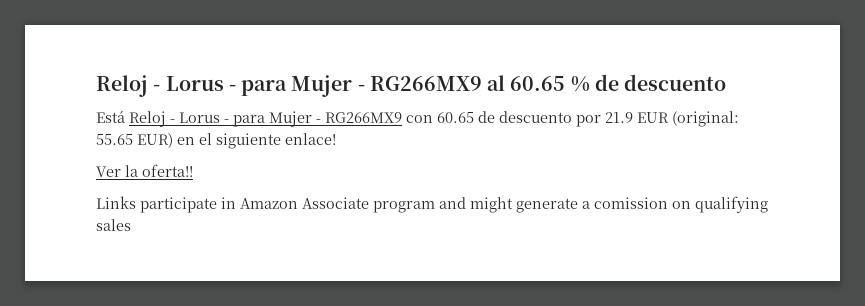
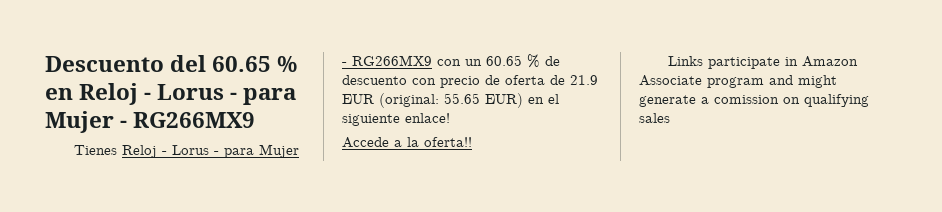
- Reloj - Lorus - para Mujer - RG266MX9 al 60.65 % de descuento
- Está Reloj - Lorus - para Mujer - RG266MX9 con 60.65 de descuento por 21.9 EUR (original: 55.65 EUR) en el siguiente enlace!
+ Descuento del 60.65 % en Reloj - Lorus - para Mujer - RG266MX9
+ Tienes Reloj - Lorus - para Mujer - RG266MX9 con un 60.65 % de descuento con precio de oferta de 21.9 EUR (original: 55.65 EUR) en el siguiente enlace!
- Ver la oferta!!
+ Accede a la oferta!!

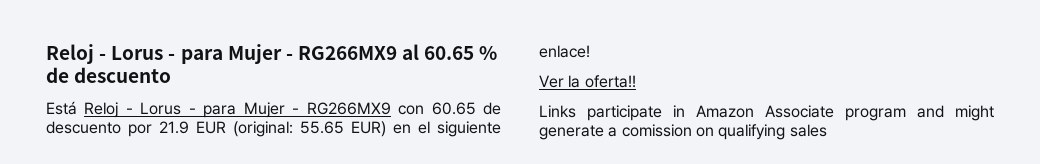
- Descuento del 60.65 % en Reloj - Lorus - para Mujer - RG266MX9
- Tienes Reloj - Lorus - para Mujer - RG266MX9 con un 60.65 % de descuento con precio de oferta de 21.9 EUR (original: 55.65 EUR) en el siguiente enlace!
+ Reloj - Lorus - para Mujer - RG266MX9 al 60.65 % de descuento
+ Está Reloj - Lorus - para Mujer - RG266MX9 con 60.65 de descuento por 21.9 EUR (original: 55.65 EUR) en el siguiente enlace!
- Accede a la oferta!!
+ Ver la oferta!!

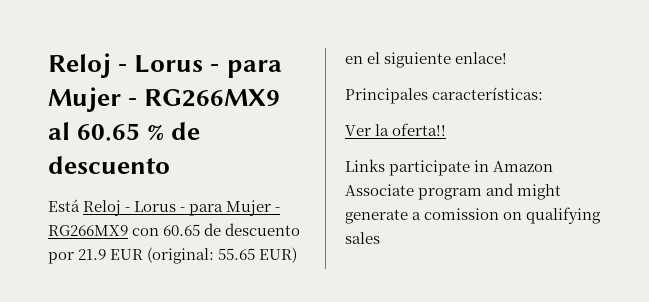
+ Principales características:

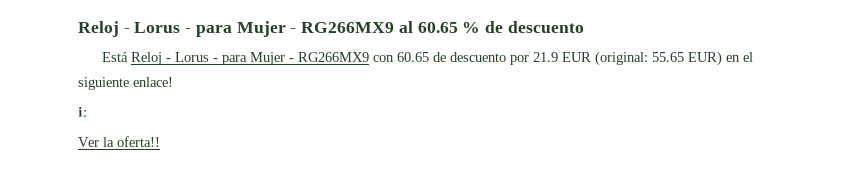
- Principales características:
+ ℹ:
- Links participate in Amazon Associate program and might generate a comission on qualifying sales

